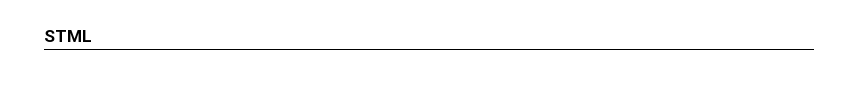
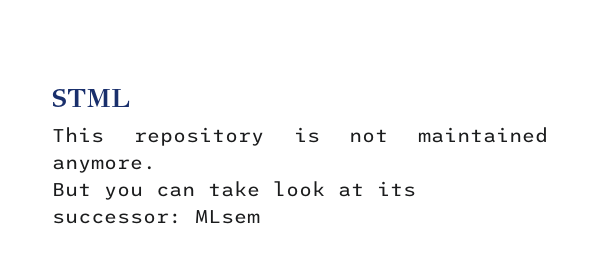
+ This repository is not maintained anymore.
+ But you can take look at its successor: MLsem

